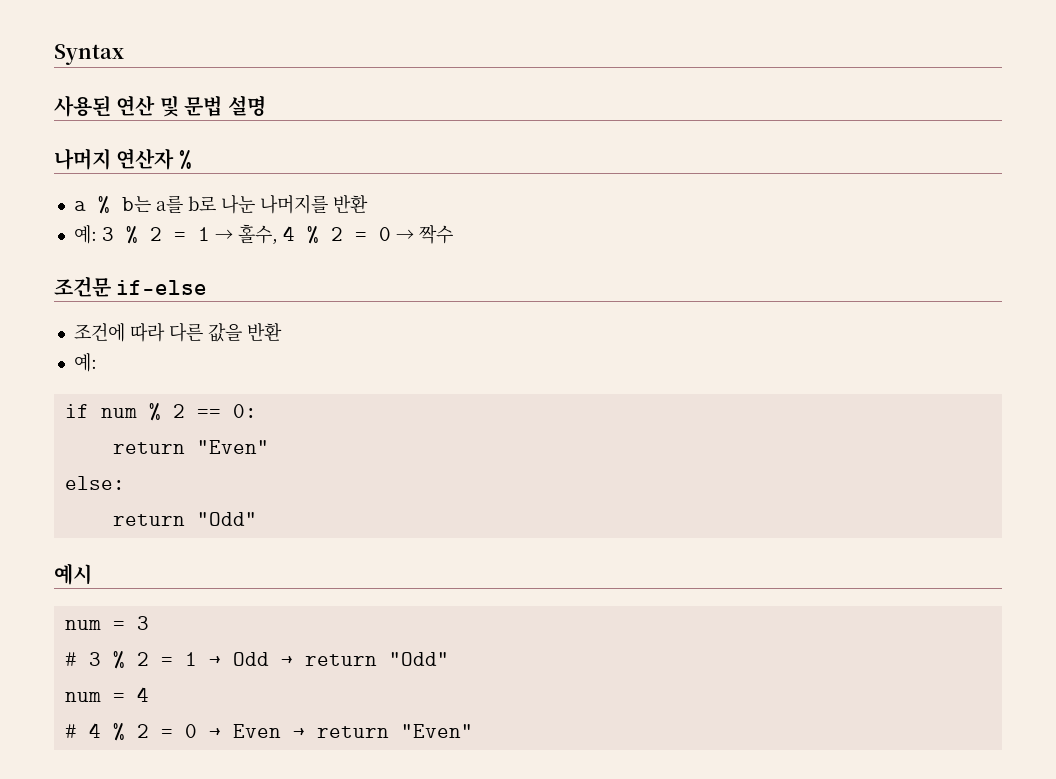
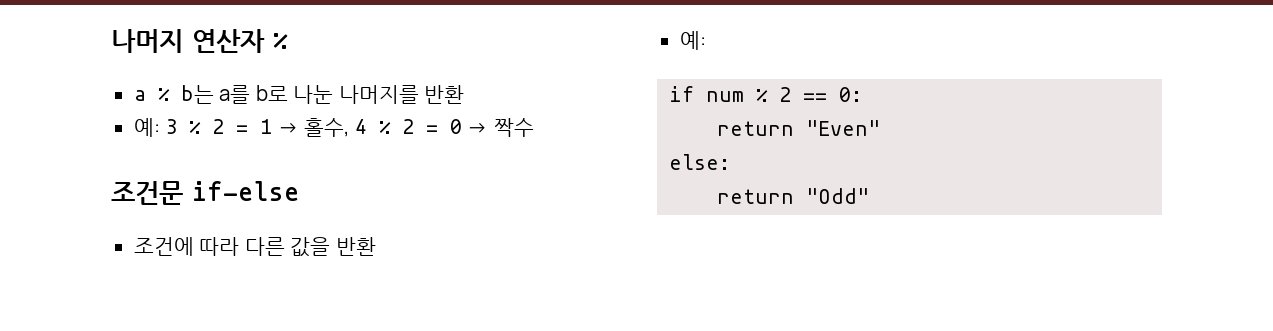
- Syntax
- 사용된 연산 및 문법 설명
- 예시
- num = 3
- # 3 % 2 = 1 → Odd → return "Odd"
- num = 4
- # 4 % 2 = 0 → Even → return "Even"

